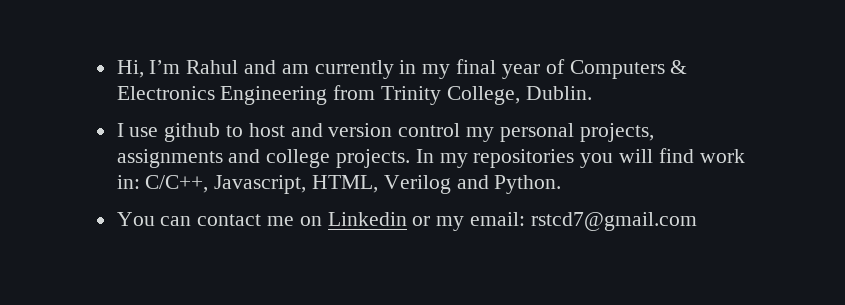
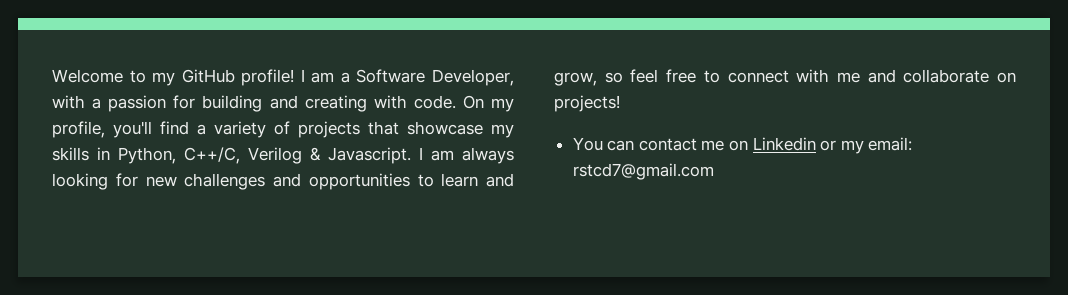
- Hi, I’m Rahul and am currently in my final year of Computers & Electronics Engineering from Trinity College, Dublin.
- I use github to host and version control my personal projects, assignments and college projects. In my repositories you will find work in: C/C++, Javascript, HTML, Verilog and Python.
+ Welcome to my GitHub profile! I am a Software Developer, with a passion for building and creating with code. On my profile, you'll find a variety of projects that showcase my skills in Python, C++/C, Verilog & Javascript. I am always looking for new challenges and opportunities to learn and grow, so feel free to connect with me and collaborate on projects!

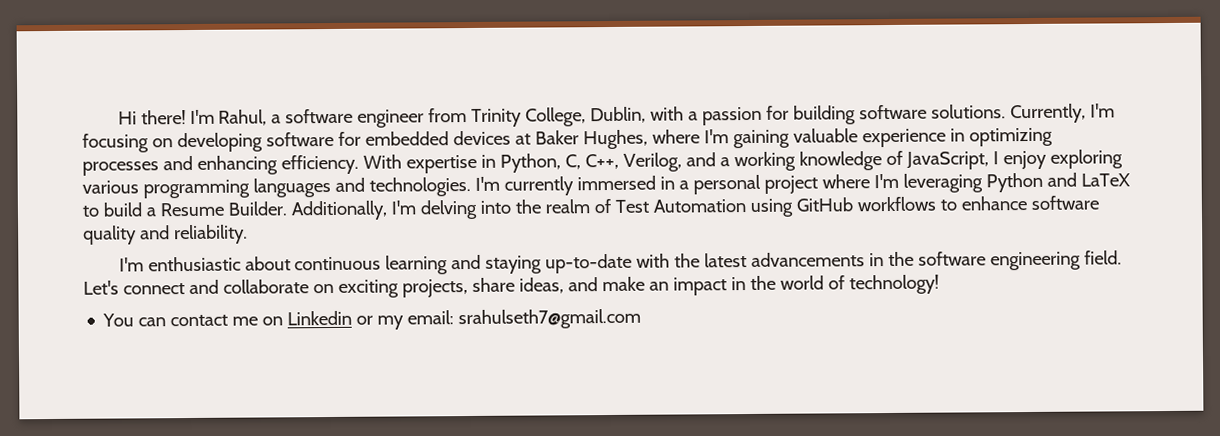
- Welcome to my GitHub profile! I am a Software Developer, with a passion for building and creating with code. On my profile, you'll find a variety of projects that showcase my skills in Python, C++/C, Verilog & Javascript. I am always looking for new challenges and opportunities to learn and grow, so feel free to connect with me and collaborate on projects!
+ Hi there! I'm Rahul, a software engineer from Trinity College, Dublin, with a passion for building software solutions. Currently, I'm focusing on developing software for embedded devices at Baker Hughes, where I'm gaining valuable experience in optimizing processes and enhancing efficiency. With expertise in Python, C, C++, Verilog, and a working knowledge of JavaScript, I enjoy exploring various programming languages and technologies. I'm currently immersed in a personal project where I'm leveraging Python and LaTeX to build a Resume Builder. Additionally, I'm delving into the realm of Test Automation using GitHub workflows to enhance software quality and reliability.
+ I'm enthusiastic about continuous learning and staying up-to-date with the latest advancements in the software engineering field. Let's connect and collaborate on exciting projects, share ideas, and make an impact in the world of technology!
- You can contact me on Linkedin or my email: rstcd7@gmail.com
+ You can contact me on Linkedin or my email: srahulseth7@gmail.com

